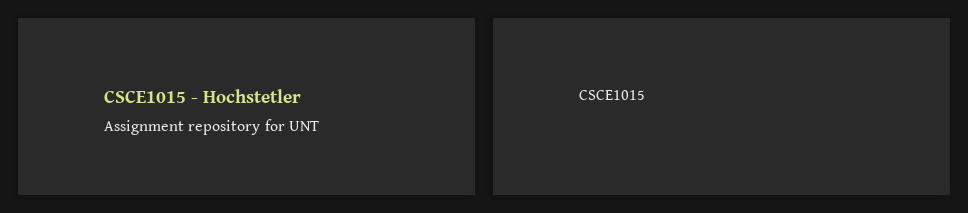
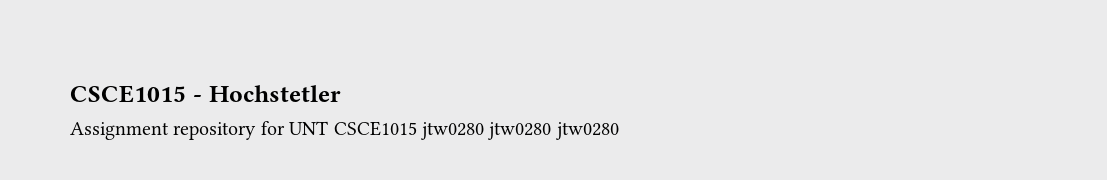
- Assignment repository for UNT CSCE1015
+ Assignment repository for UNT CSCE1015 jtw0280 jtw0280 jtw0280

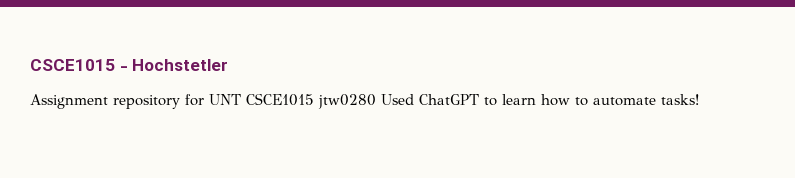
- Assignment repository for UNT CSCE1015 jtw0280 jtw0280 jtw0280
+ Assignment repository for UNT CSCE1015 jtw0280 Used ChatGPT to learn how to automate tasks!

